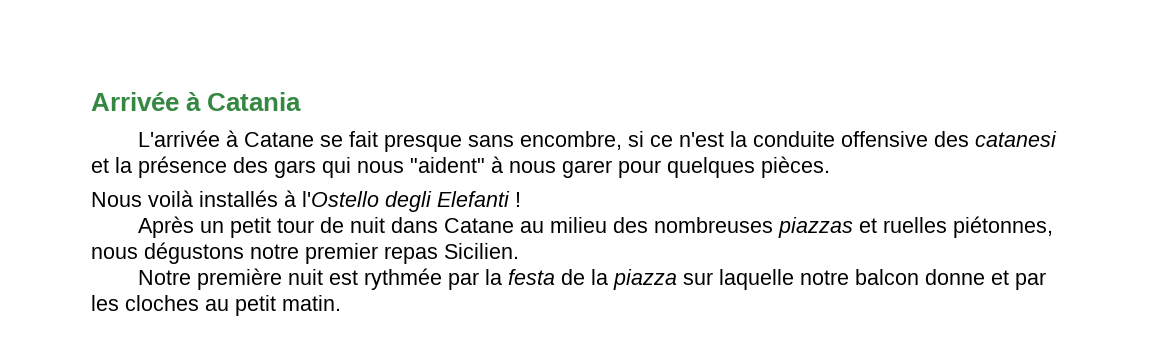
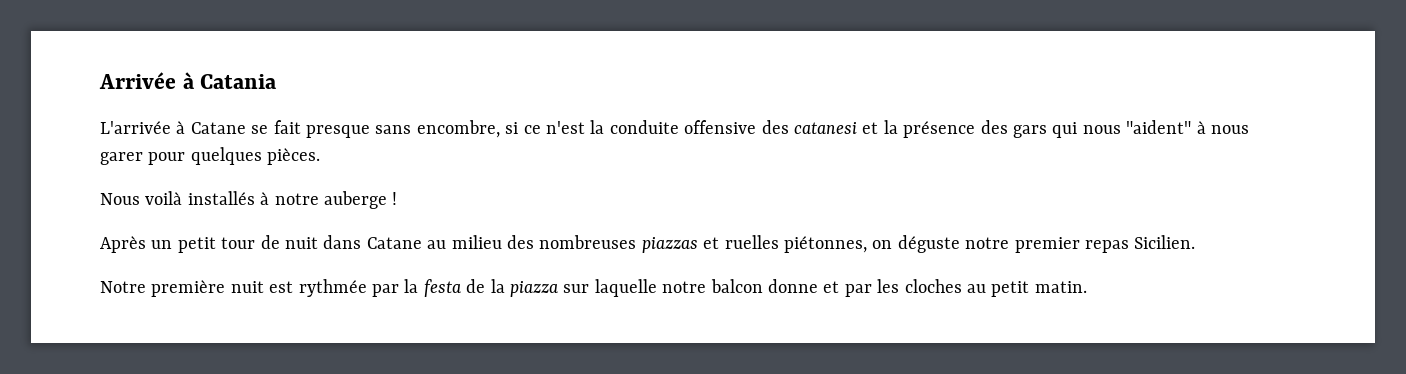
- Nous voilà installés à l'Ostello degli Elefanti !
+ Nous voilà installés à notre auberge !
- Après un petit tour de nuit dans Catane au milieu des nombreuses piazzas et ruelles piétonnes, nous dégustons notre premier repas Sicilien.
+ Après un petit tour de nuit dans Catane au milieu des nombreuses piazzas et ruelles piétonnes, on déguste notre premier repas Sicilien.

